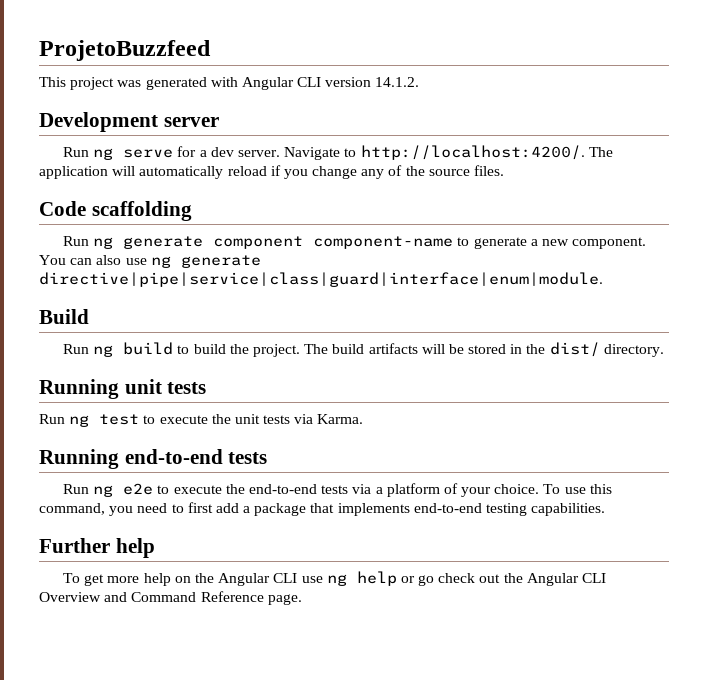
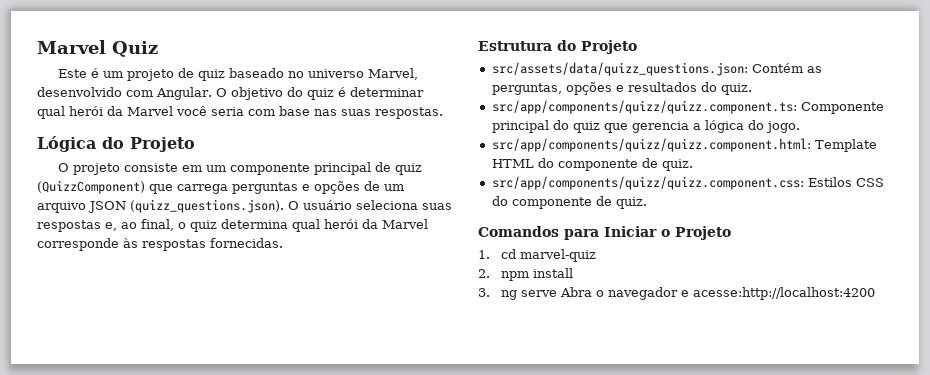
- ProjetoBuzzfeed
- This project was generated with Angular CLI version 14.1.2.
- Development server
- Run ng serve for a dev server. Navigate to http://localhost:4200/. The application will automatically reload if you change any of the source files.
- Code scaffolding
- Run ng generate component component-name to generate a new component. You can also use ng generate directive|pipe|service|class|guard|interface|enum|module.
- Build
- Run ng build to build the project. The build artifacts will be stored in the dist/ directory.
- Running unit tests
- Run ng test to execute the unit tests via Karma.
- Running end-to-end tests
- Run ng e2e to execute the end-to-end tests via a platform of your choice. To use this command, you need to first add a package that implements end-to-end testing capabilities.
- Further help
- To get more help on the Angular CLI use ng help or go check out the Angular CLI Overview and Command Reference page.
+ Marvel Quiz
+ Este é um projeto de quiz baseado no universo Marvel, desenvolvido com Angular. O objetivo do quiz é determinar qual herói da Marvel você seria com base nas suas respostas.
+ Lógica do Projeto
+ O projeto consiste em um componente principal de quiz (QuizzComponent) que carrega perguntas e opções de um arquivo JSON (quizz_questions.json). O usuário seleciona suas respostas e, ao final, o quiz determina qual herói da Marvel corresponde às respostas fornecidas.
+ Estrutura do Projeto
+ src/assets/data/quizz_questions.json: Contém as perguntas, opções e resultados do quiz.
+ src/app/components/quizz/quizz.component.ts: Componente principal do quiz que gerencia a lógica do jogo.
+ src/app/components/quizz/quizz.component.html: Template HTML do componente de quiz.
+ src/app/components/quizz/quizz.component.css: Estilos CSS do componente de quiz.
+ Comandos para Iniciar o Projeto
+ 1. cd marvel-quiz
+ 2. npm install
+ 3. ng serve Abra o navegador e acesse:http://localhost:4200

